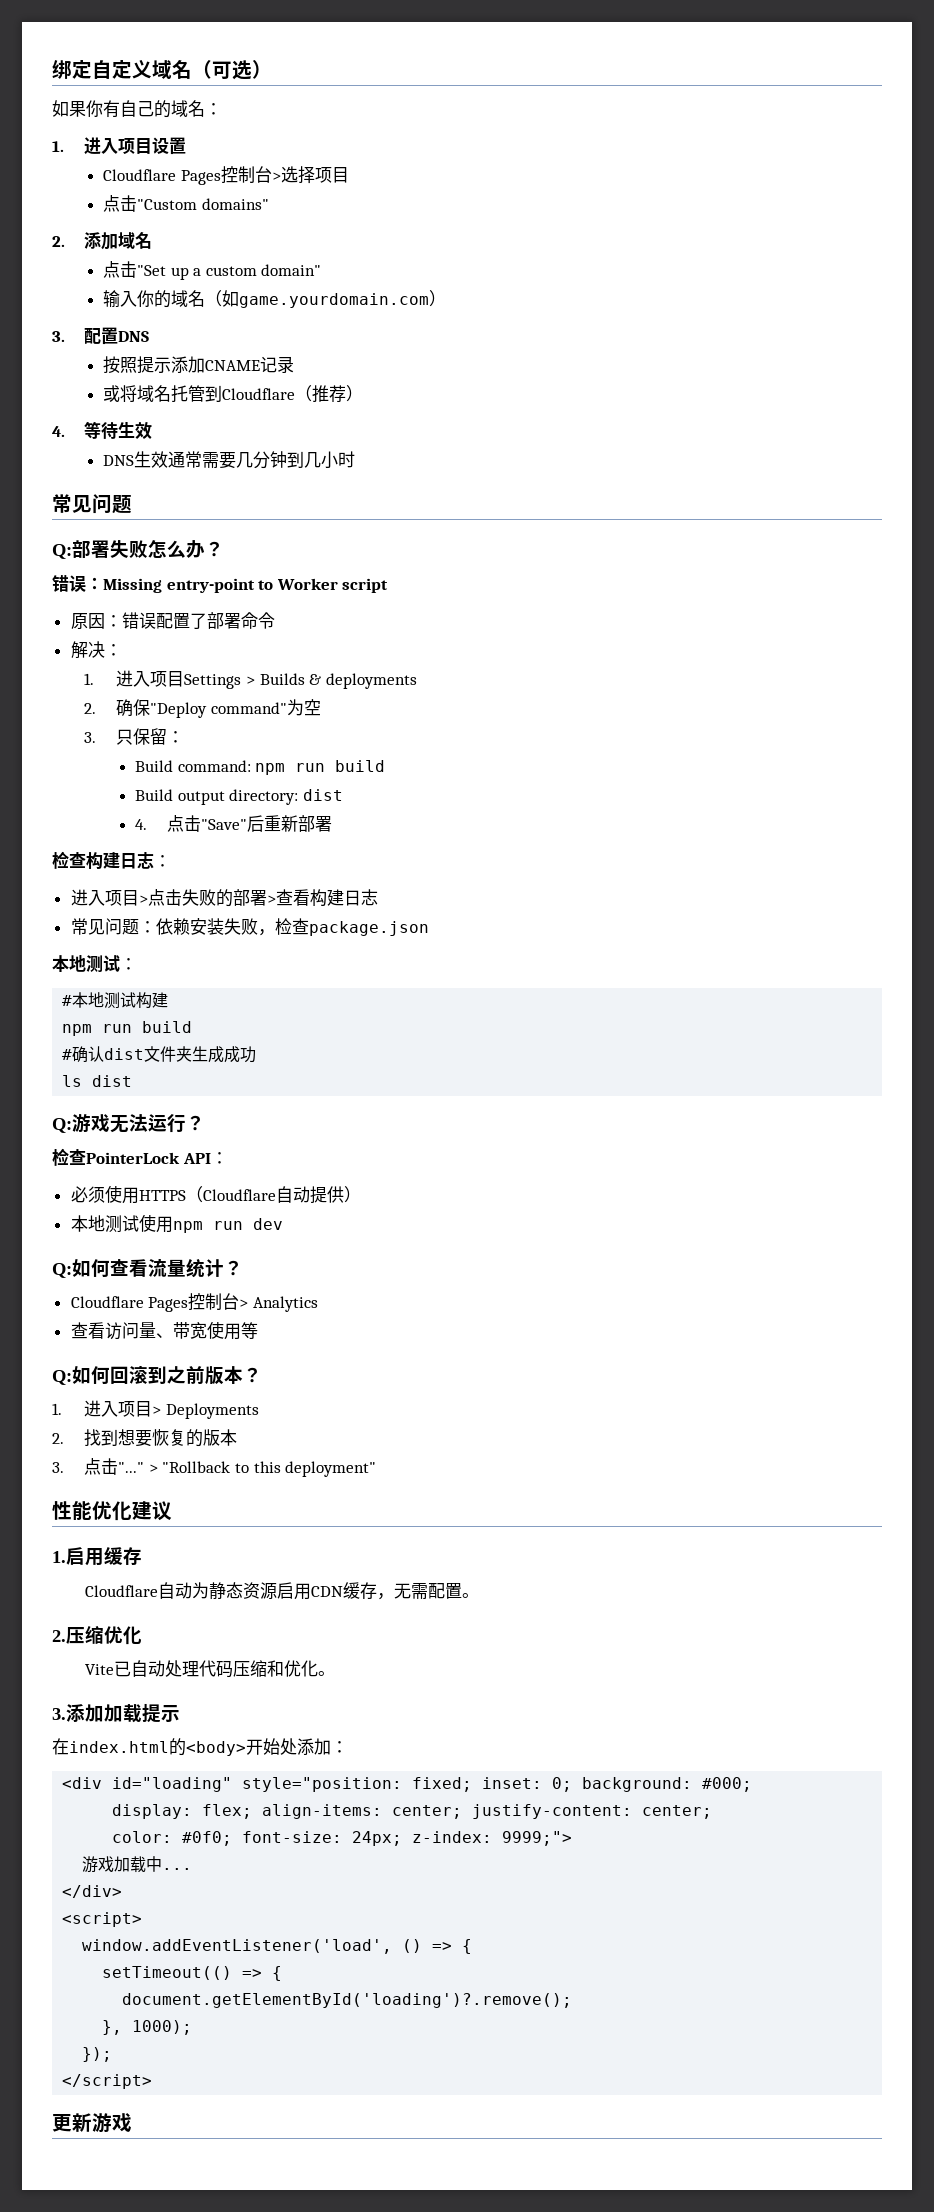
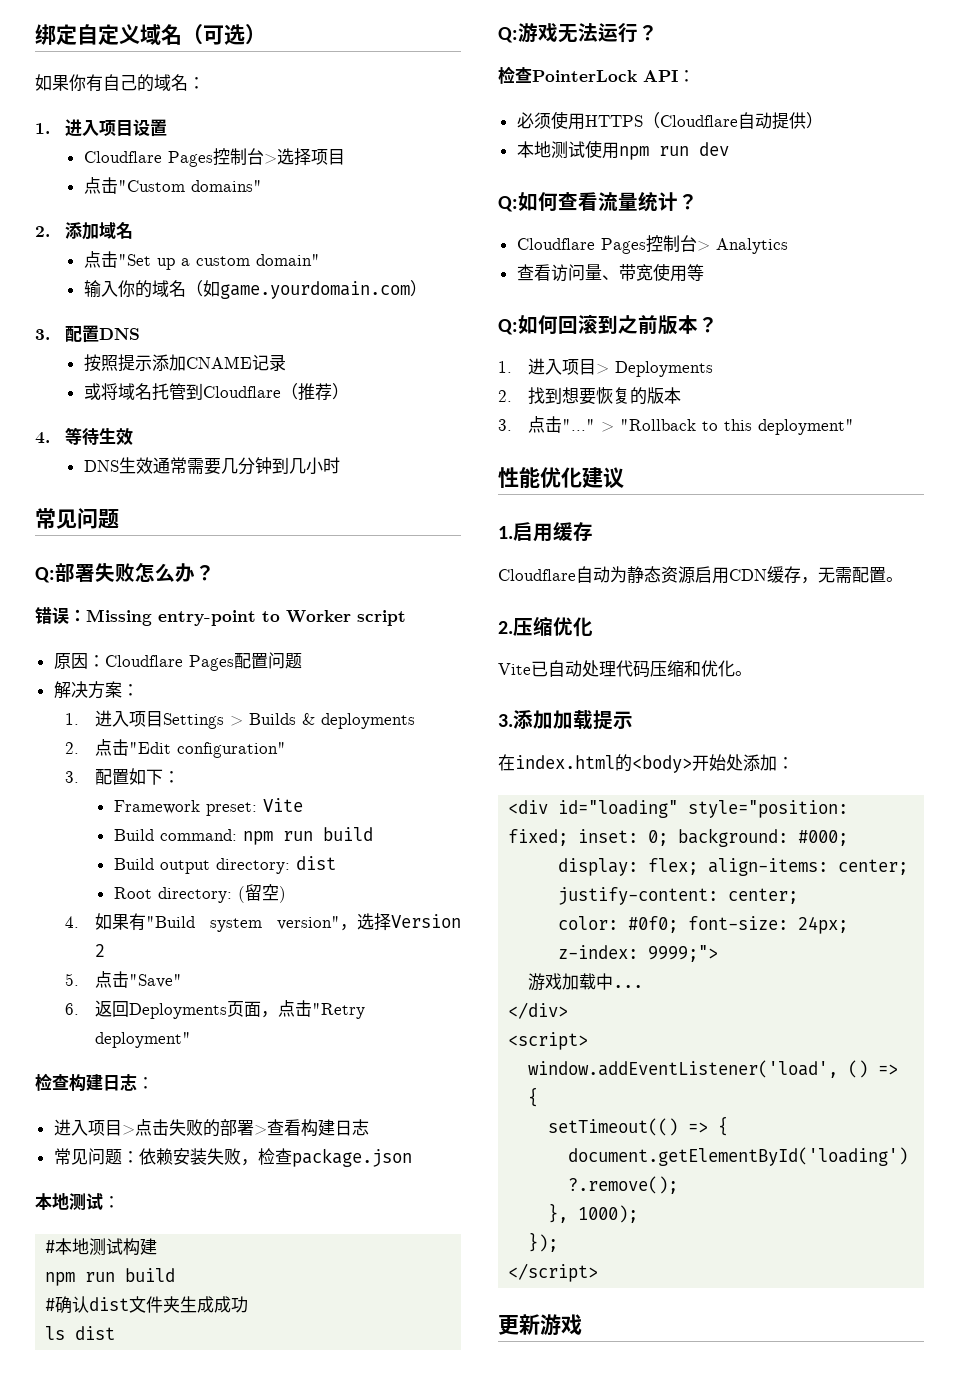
- 原因：错误配置了部署命令
+ 原因：Cloudflare Pages配置问题
- 解决：
+ 解决方案：
- 2.确保"Deploy command"为空
- 3.只保留：
+ 2.点击"Edit configuration"
+ 3.配置如下：
+ Framework preset: Vite
- 4.点击"Save"后重新部署
+ Root directory: (留空)
+ 4.如果有"Build system version"，选择Version 2
+ 5.点击"Save"
+ 6.返回Deployments页面，点击"Retry deployment"

